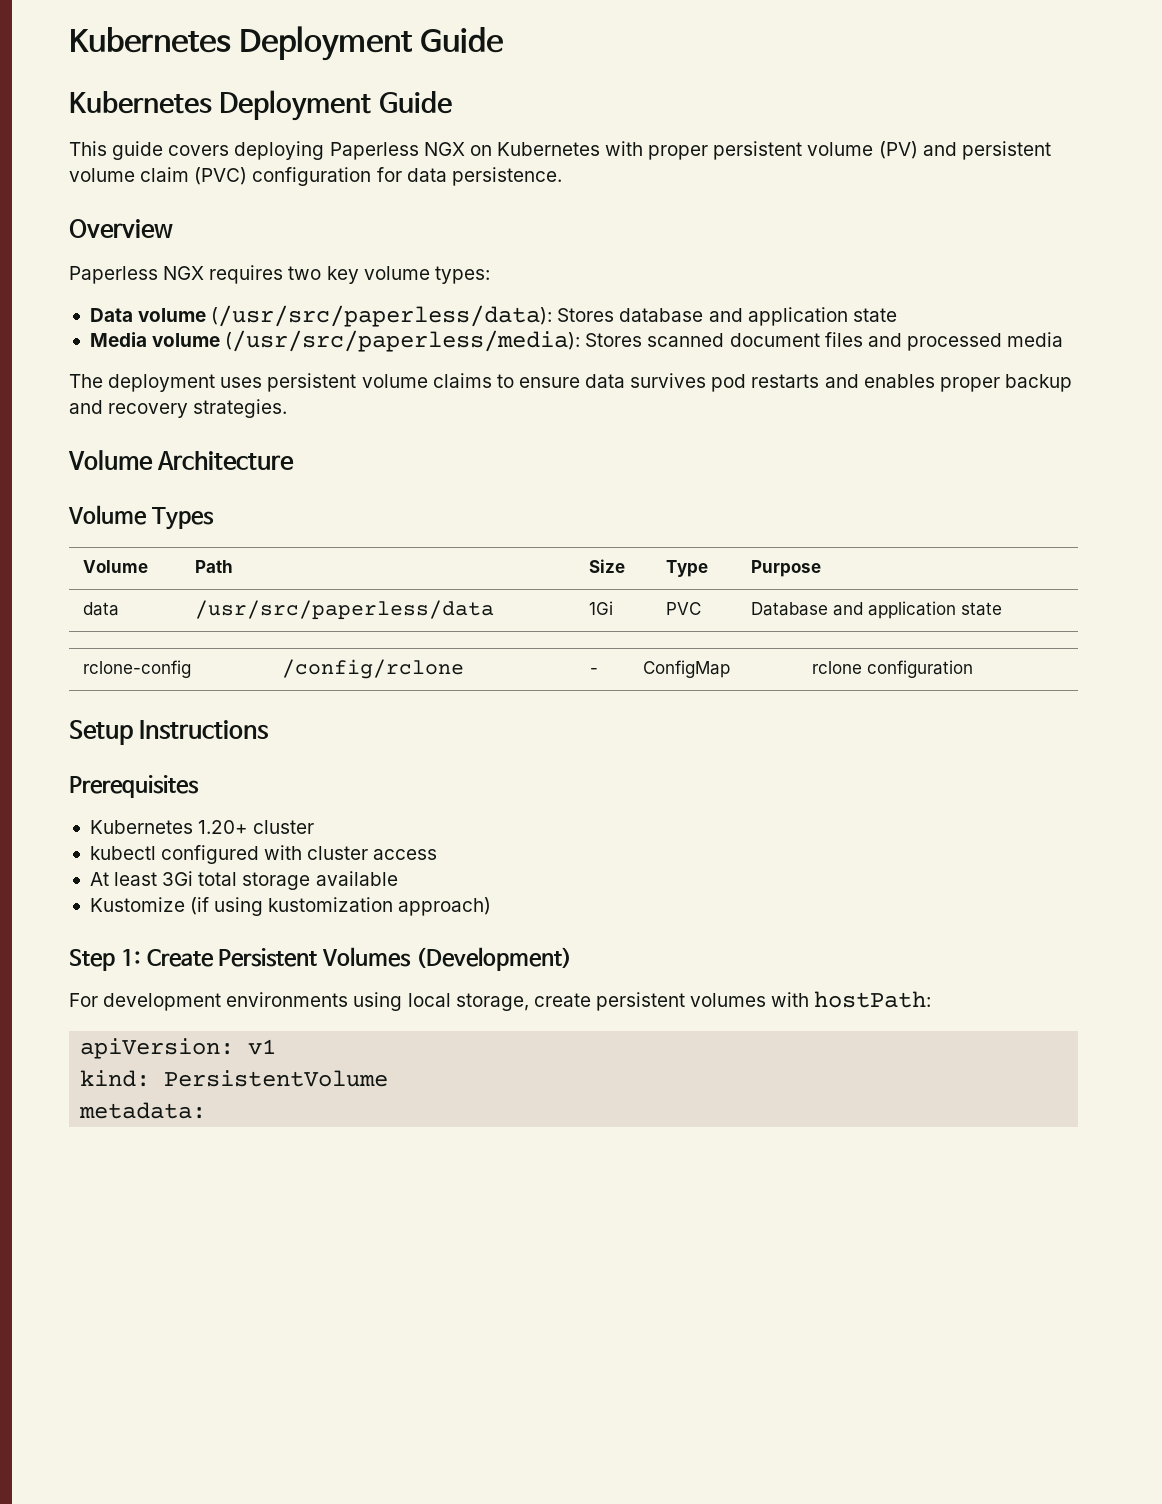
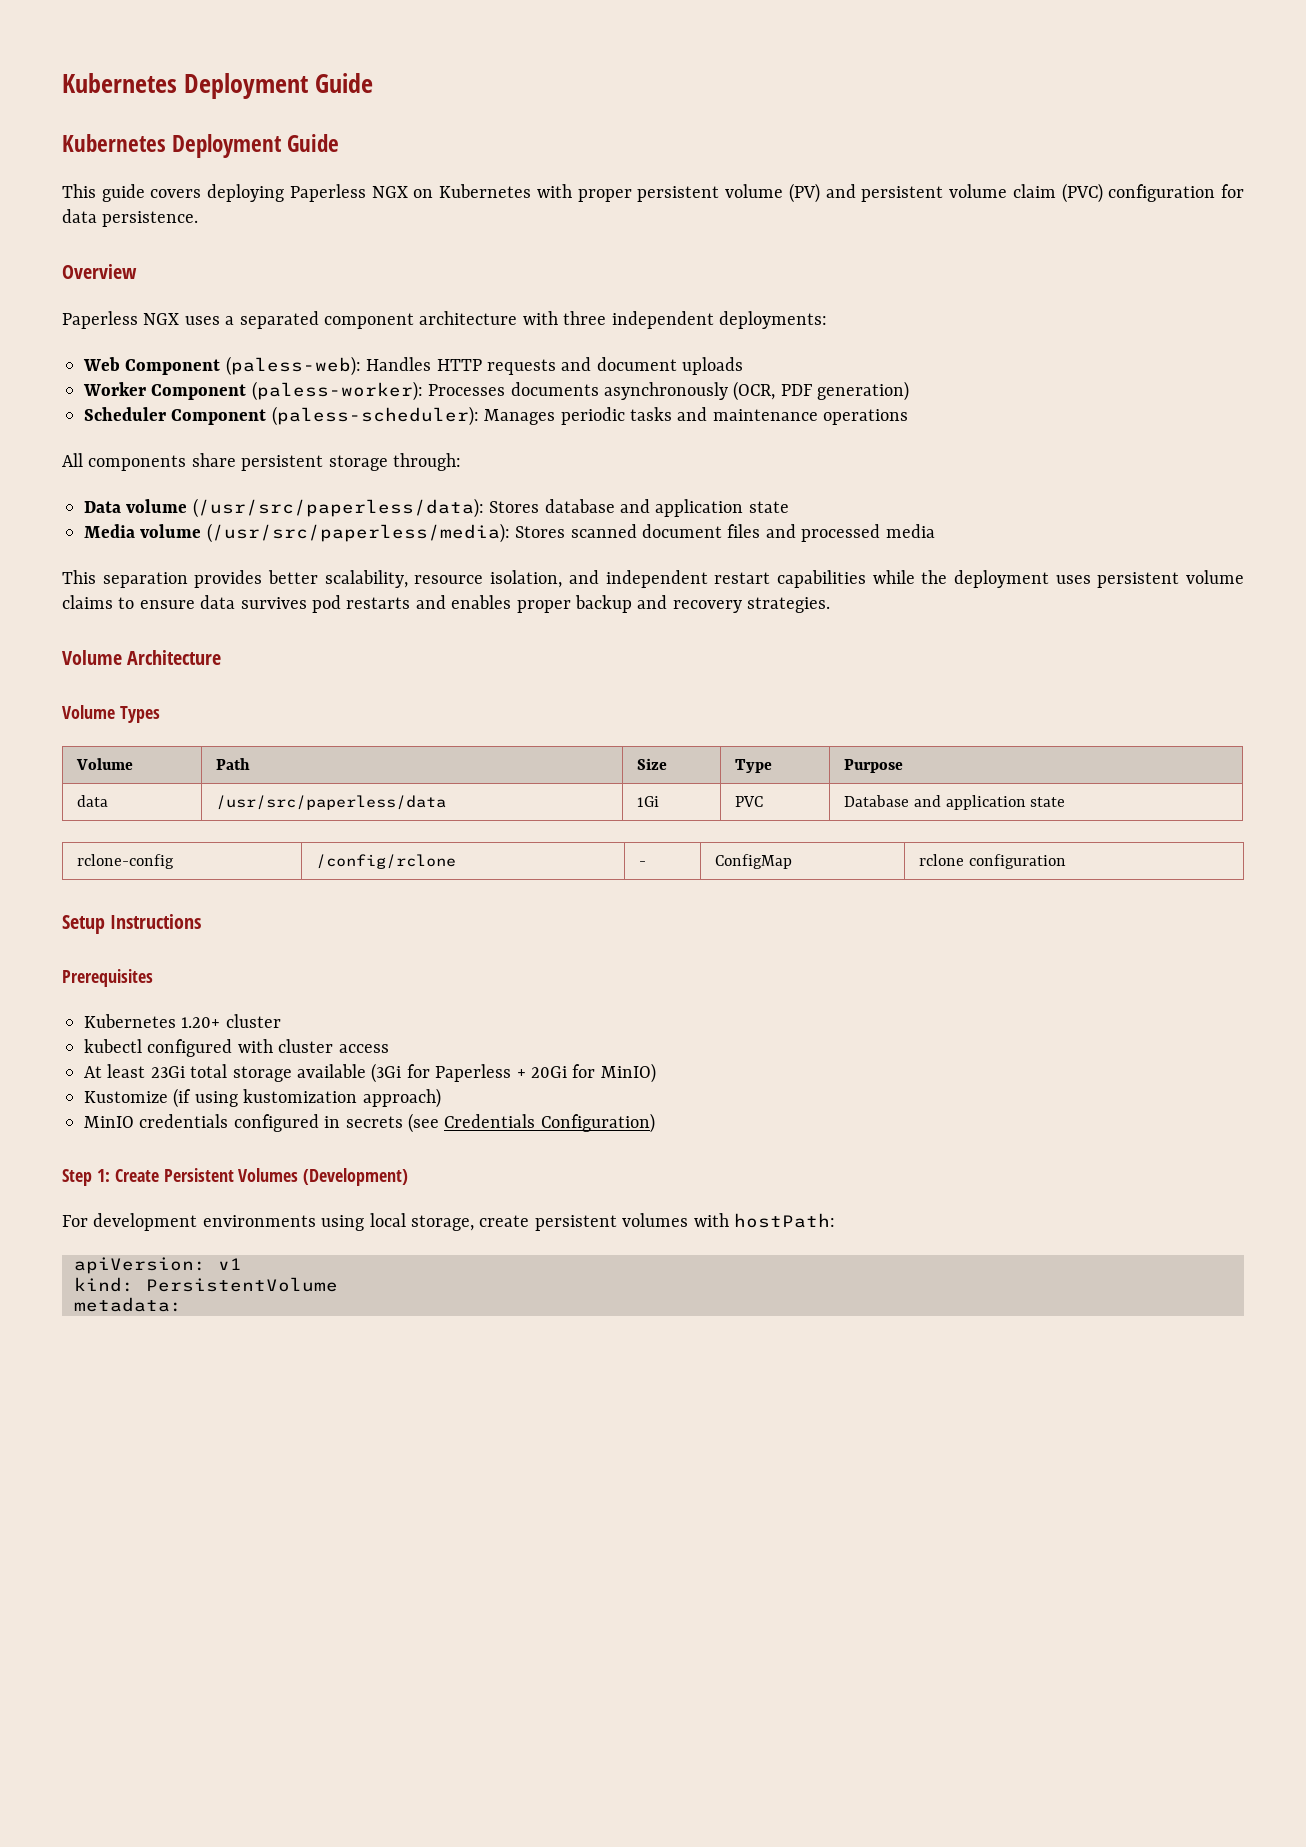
- Paperless NGX requires two key volume types:
+ Paperless NGX uses a separated component architecture with three independent deployments:
+ Web Component (paless-web): Handles HTTP requests and document uploads
+ Worker Component (paless-worker): Processes documents asynchronously (OCR, PDF generation)
+ Scheduler Component (paless-scheduler): Manages periodic tasks and maintenance operations
+ All components share persistent storage through:
- The deployment uses persistent volume claims to ensure data survives pod restarts and enables proper backup and recovery strategies.
+ This separation provides better scalability, resource isolation, and independent restart capabilities while the deployment uses persistent volume claims to ensure data survives pod restarts and enables proper backup and recovery strategies.
- At least 3Gi total storage available
+ At least 23Gi total storage available (3Gi for Paperless + 20Gi for MinIO)
+ MinIO credentials configured in secrets (see Credentials Configuration)

